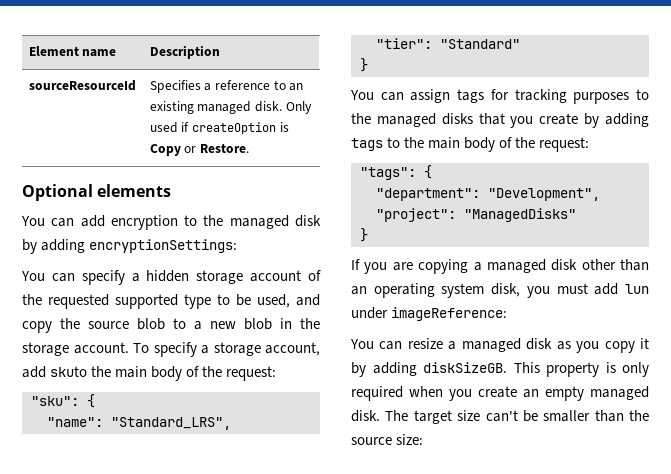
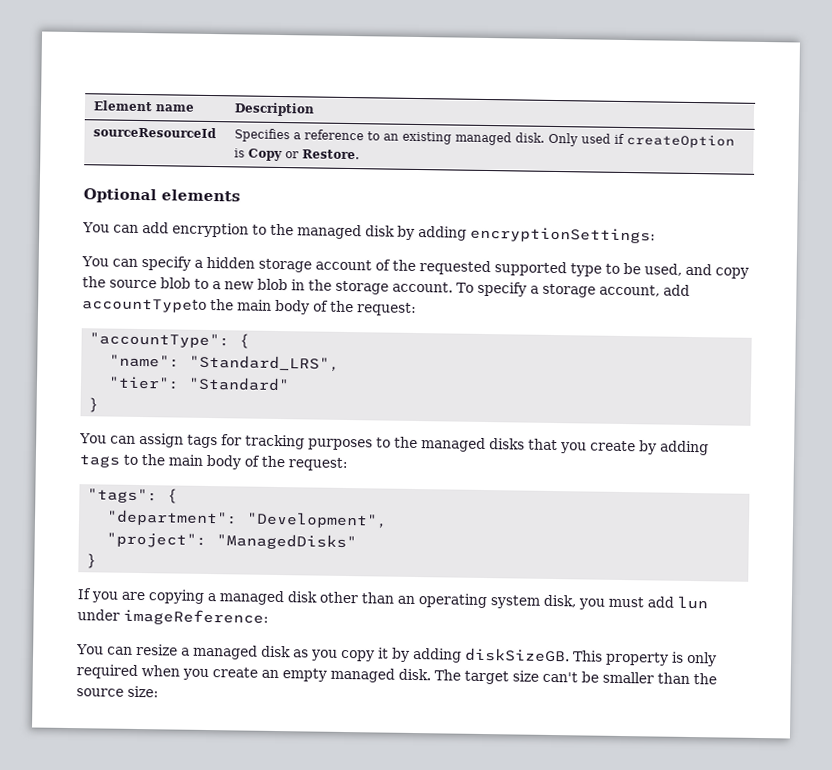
- To specify a storage account, add skuto the main body of the request:
- "sku": {
+ To specify a storage account, add accountTypeto the main body of the request:
+ "accountType": {

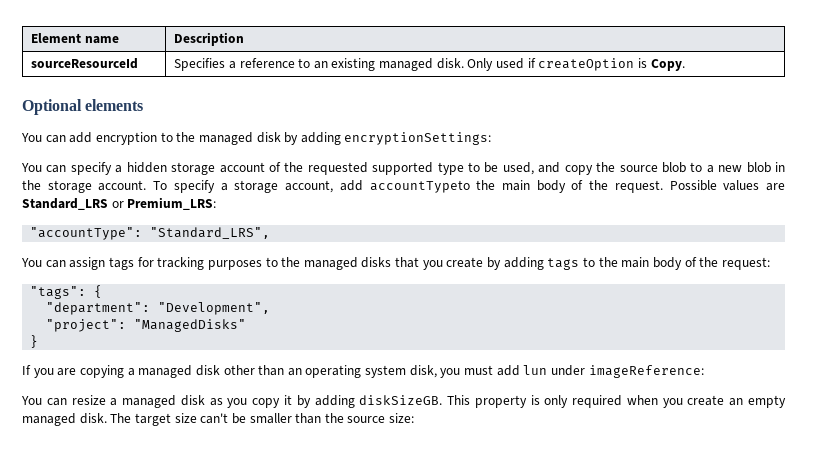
- sourceResourceId | Specifies a reference to an existing managed disk. Only used if createOption is Copy or Restore.
+ sourceResourceId | Specifies a reference to an existing managed disk. Only used if createOption is Copy.
- To specify a storage account, add accountTypeto the main body of the request:
+ To specify a storage account, add accountTypeto the main body of the request. Possible values are Standard_LRS or Premium_LRS:
- "accountType": {
- "name": "Standard_LRS",
+ "accountType": "Standard_LRS",
- "tier": "Standard"
- }

